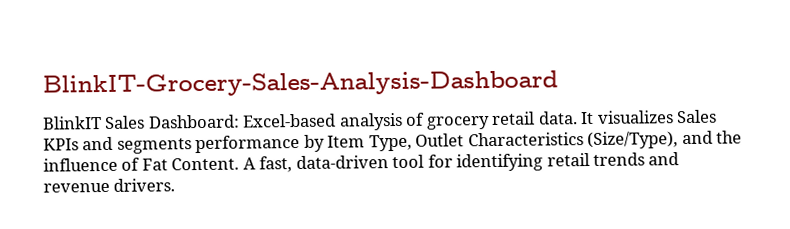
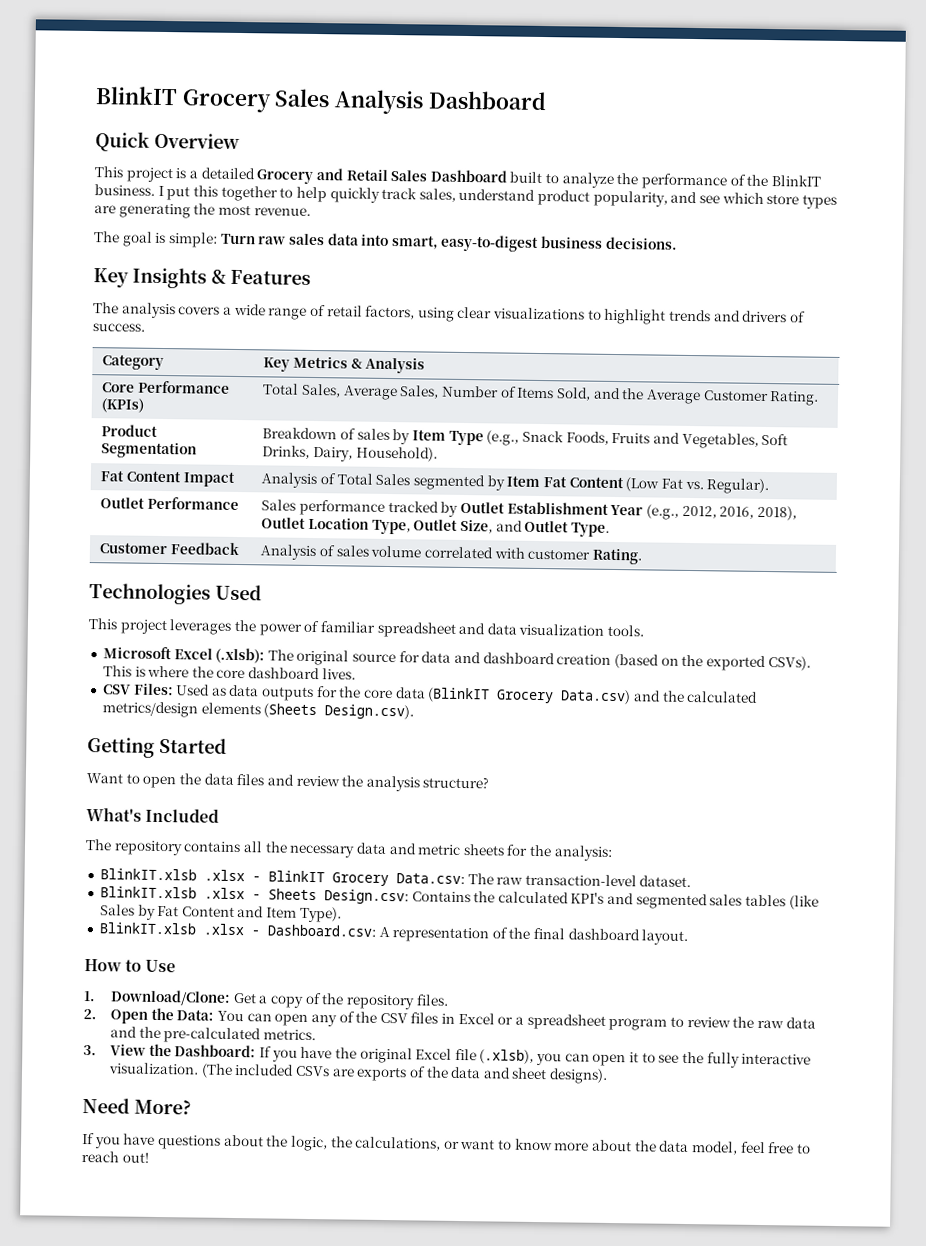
- BlinkIT-Grocery-Sales-Analysis-Dashboard
- BlinkIT Sales Dashboard: Excel-based analysis of grocery retail data. It visualizes Sales KPIs and segments performance by Item Type, Outlet Characteristics (Size/Type), and the influence of Fat Content. A fast, data-driven tool for identifying retail trends and revenue drivers.
+ BlinkIT Grocery Sales Analysis Dashboard
+ Quick Overview
+ This project is a detailed Grocery and Retail Sales Dashboard built to analyze the performance of the BlinkIT business. I put this together to help quickly track sales, understand product popularity, and see which store types are generating the most revenue.
+ The goal is simple: Turn raw sales data into smart, easy-to-digest business decisions.
+ Key Insights & Features
+ The analysis covers a wide range of retail factors, using clear visualizations to highlight trends and drivers of success.
+ Category | Key Metrics & Analysis
+ Core Performance (KPIs) | Total Sales, Average Sales, Number of Items Sold, and the Average Customer Rating.
+ Product Segmentation | Breakdown of sales by Item Type (e.g., Snack Foods, Fruits and Vegetables, Soft Drinks, Dairy, Household).
+ Fat Content Impact | Analysis of Total Sales segmented by Item Fat Content (Low Fat vs. Regular).
+ Outlet Performance | Sales performance tracked by Outlet Establishment Year (e.g., 2012, 2016, 2018), Outlet Location Type, Outlet Size, and Outlet Type.
+ Customer Feedback | Analysis of sales volume correlated with customer Rating.
+ Technologies Used
+ This project leverages the power of familiar spreadsheet and data visualization tools.
+ Microsoft Excel (.xlsb): The original source for data and dashboard creation (based on the exported CSVs). This is where the core dashboard lives.
+ CSV Files: Used as data outputs for the core data (BlinkIT Grocery Data.csv) and the calculated metrics/design elements (Sheets Design.csv).
+ Getting Started
+ Want to open the data files and review the analysis structure?
+ What's Included
+ The repository contains all the necessary data and metric sheets for the analysis:
+ BlinkIT.xlsb .xlsx - BlinkIT Grocery Data.csv: The raw transaction-level dataset.
+ BlinkIT.xlsb .xlsx - Sheets Design.csv: Contains the calculated KPI's and segmented sales tables (like Sales by Fat Content and Item Type).
+ BlinkIT.xlsb .xlsx - Dashboard.csv: A representation of the final dashboard layout.
+ How to Use
+ 1. Download/Clone: Get a copy of the repository files.
+ 2. Open the Data: You can open any of the CSV files in Excel or a spreadsheet program to review the raw data and the pre-calculated metrics.
+ 3. View the Dashboard: If you have the original Excel file (.xlsb), you can open it to see the fully interactive visualization. (The included CSVs are exports of the data and sheet designs).
+ Need More?
+ If you have questions about the logic, the calculations, or want to know more about the data model, feel free to reach out!

